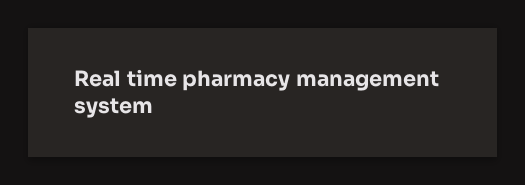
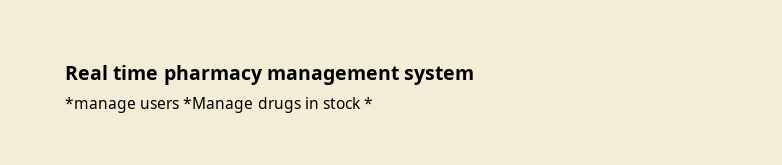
+ *manage users *Manage drugs in stock *

